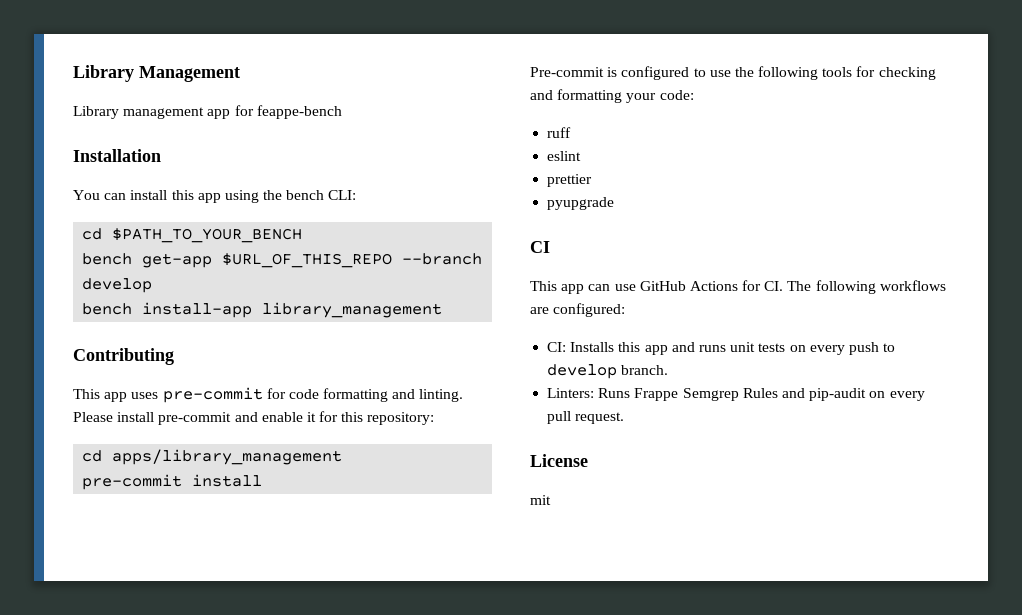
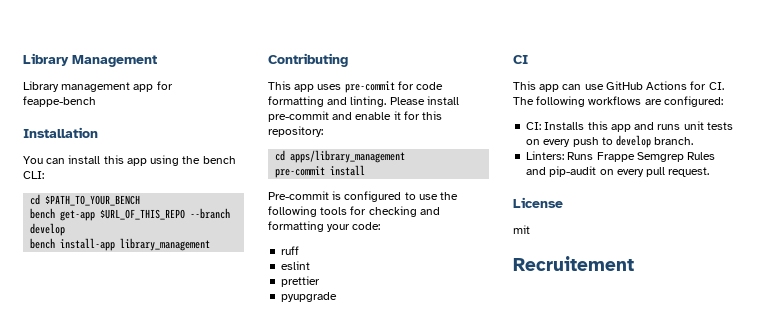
+ Recruitement

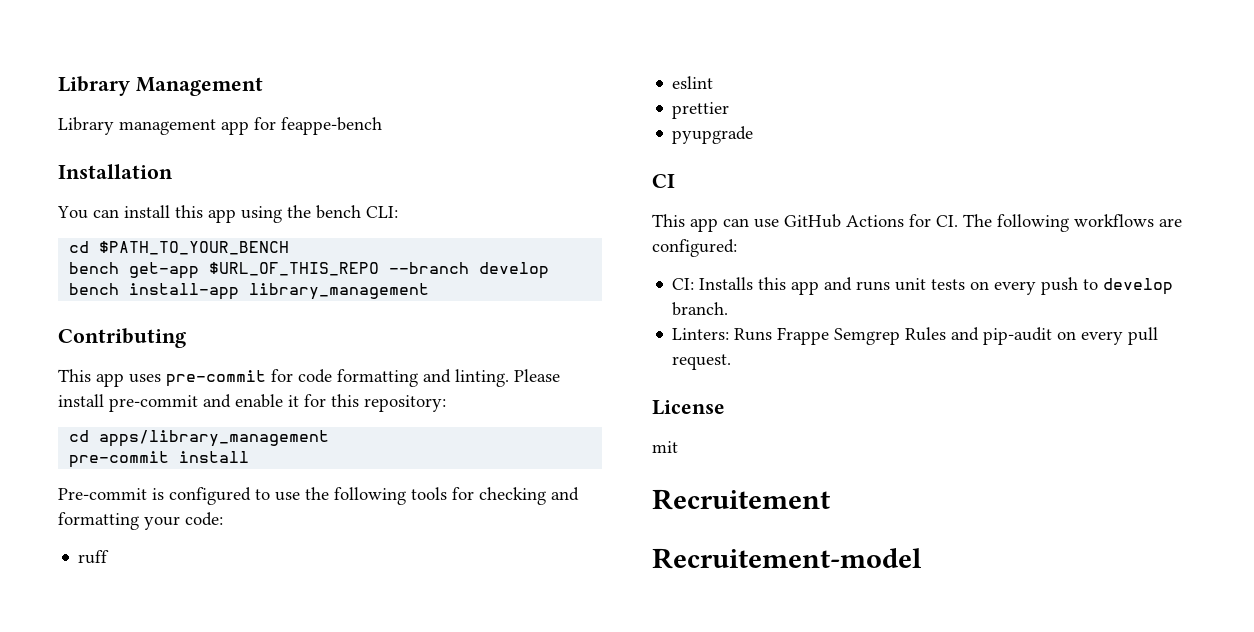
+ Recruitement-model

